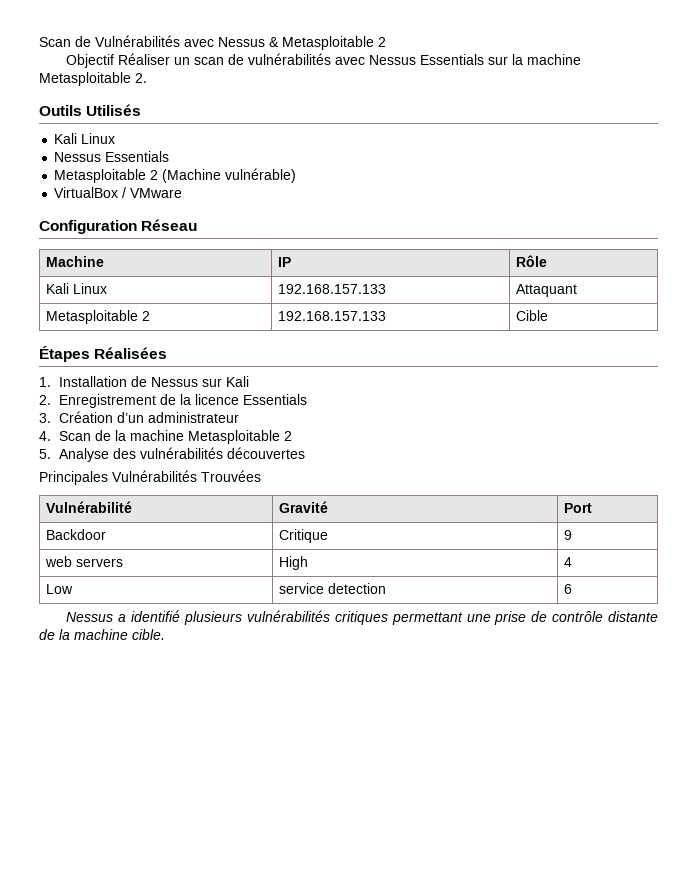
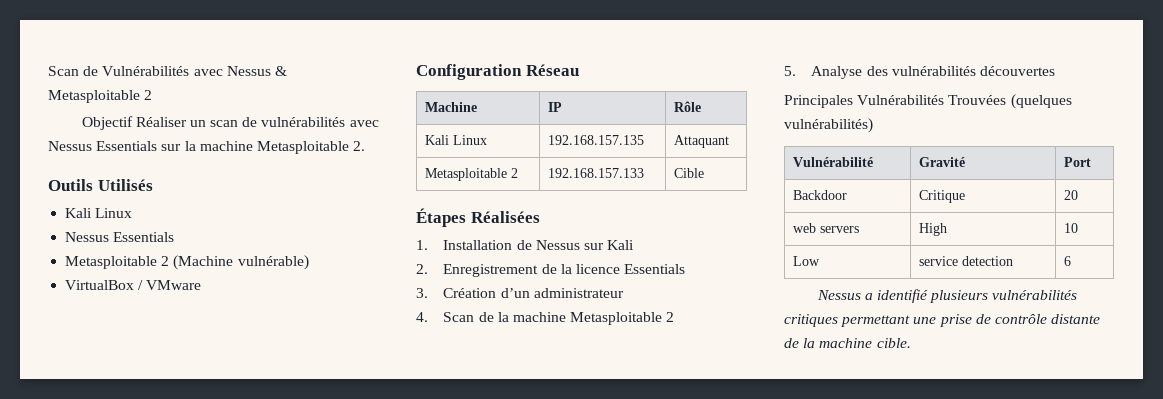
- Kali Linux | 192.168.157.133 | Attaquant
+ Kali Linux | 192.168.157.135 | Attaquant
- Principales Vulnérabilités Trouvées
+ Principales Vulnérabilités Trouvées (quelques vulnérabilités)
- Backdoor | Critique | 9
+ Backdoor | Critique | 20
- web servers | High | 4
+ web servers | High | 10

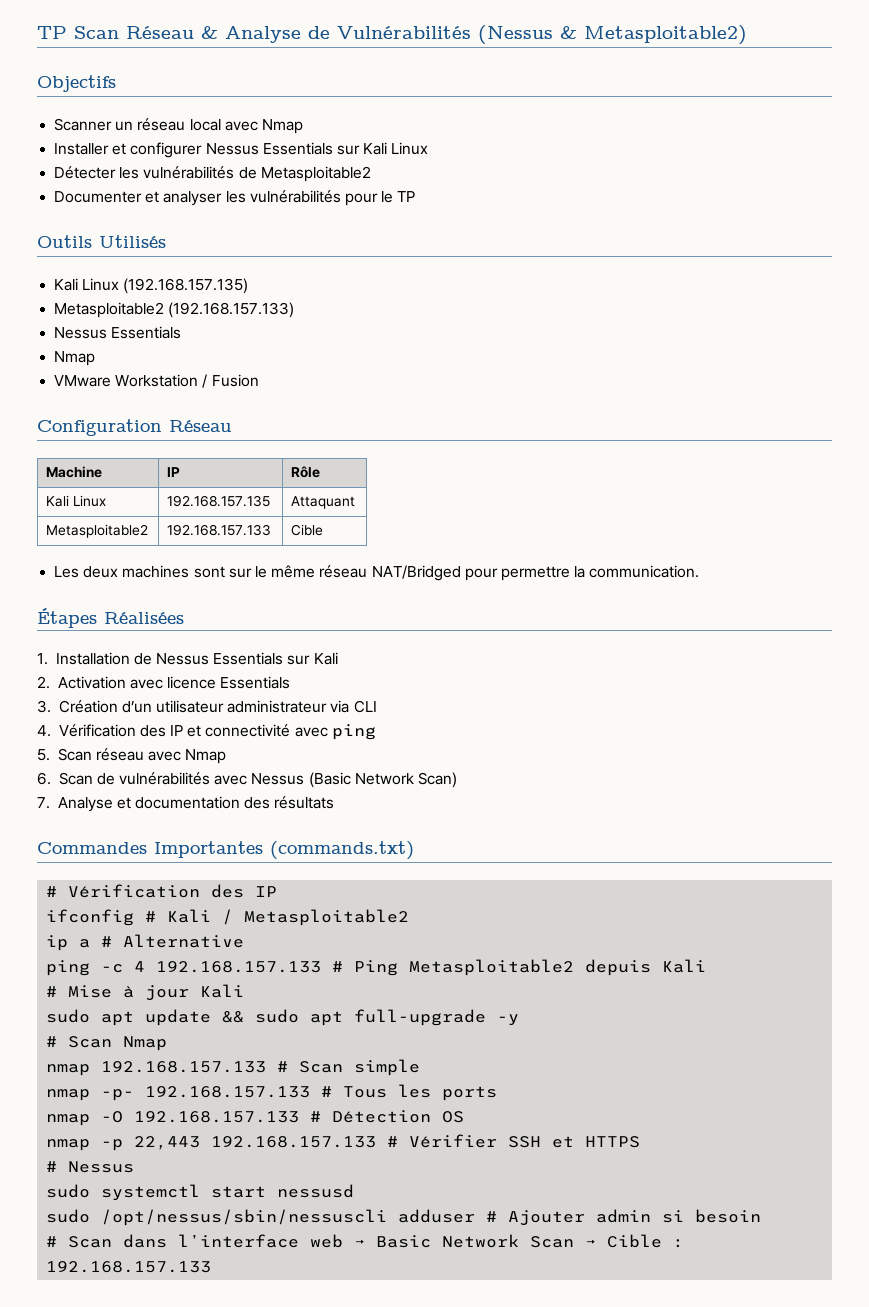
- Scan de Vulnérabilités avec Nessus & Metasploitable 2
- Objectif Réaliser un scan de vulnérabilités avec Nessus Essentials sur la machine Metasploitable 2.
+ TP Scan Réseau & Analyse de Vulnérabilités (Nessus & Metasploitable2)
+ Objectifs
+ Scanner un réseau local avec Nmap
+ Installer et configurer Nessus Essentials sur Kali Linux
+ Détecter les vulnérabilités de Metasploitable2
+ Documenter et analyser les vulnérabilités pour le TP
  Outils Utilisés
- Kali Linux
+ Kali Linux (192.168.157.135)
+ Metasploitable2 (192.168.157.133)
  Nessus Essentials
- Metasploitable 2 (Machine vulnérable)
- VirtualBox / VMware
+ Nmap
+ VMware Workstation / Fusion
- Metasploitable 2 | 192.168.157.133 | Cible
+ Metasploitable2 | 192.168.157.133 | Cible
+ Les deux machines sont sur le même réseau NAT/Bridged pour permettre la communication.
- 1. Installation de Nessus sur Kali
+ 1. Installation de Nessus Essentials sur Kali
- 2. Enregistrement de la licence Essentials
+ 2. Activation avec licence Essentials
- 3. Création d’un administrateur
- 4. Scan de la machine Metasploitable 2
- 5. Analyse des vulnérabilités découvertes
- Principales Vulnérabilités Trouvées (quelques vulnérabilités)
- Vulnérabilité | Gravité | Port
- Backdoor | Critique | 20
- web servers | High | 10
- Low | service detection | 6
- Nessus a identifié plusieurs vulnérabilités critiques permettant une prise de contrôle distante de la machine cible.
+ 3. Création d’un utilisateur administrateur via CLI
+ 4. Vérification des IP et connectivité avec ping
+ 5. Scan réseau avec Nmap
+ 6. Scan de vulnérabilités avec Nessus (Basic Network Scan)
+ 7. Analyse et documentation des résultats
+ Commandes Importantes (commands.txt)
+ # Vérification des IP
+ ifconfig # Kali / Metasploitable2
+ ip a # Alternative
+ ping -c 4 192.168.157.133 # Ping Metasploitable2 depuis Kali
+ # Mise à jour Kali
+ sudo apt update && sudo apt full-upgrade -y
+ # Scan Nmap
+ nmap 192.168.157.133 # Scan simple
+ nmap -p- 192.168.157.133 # Tous les ports
+ nmap -O 192.168.157.133 # Détection OS
+ nmap -p 22,443 192.168.157.133 # Vérifier SSH et HTTPS
+ # Nessus
+ sudo systemctl start nessusd
+ sudo /opt/nessus/sbin/nessuscli adduser # Ajouter admin si besoin
+ # Scan dans l’interface web → Basic Network Scan → Cible : 192.168.157.133

